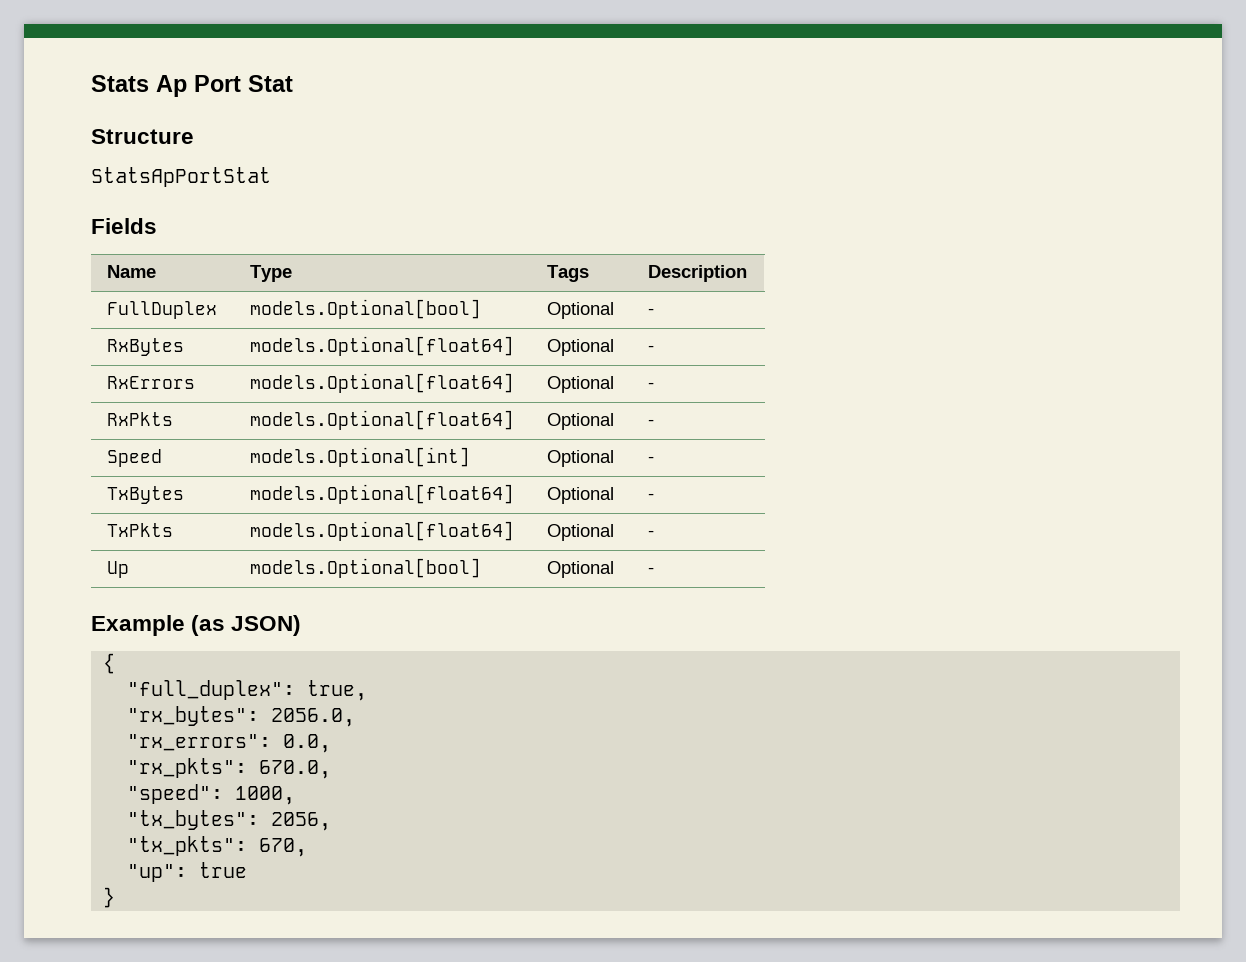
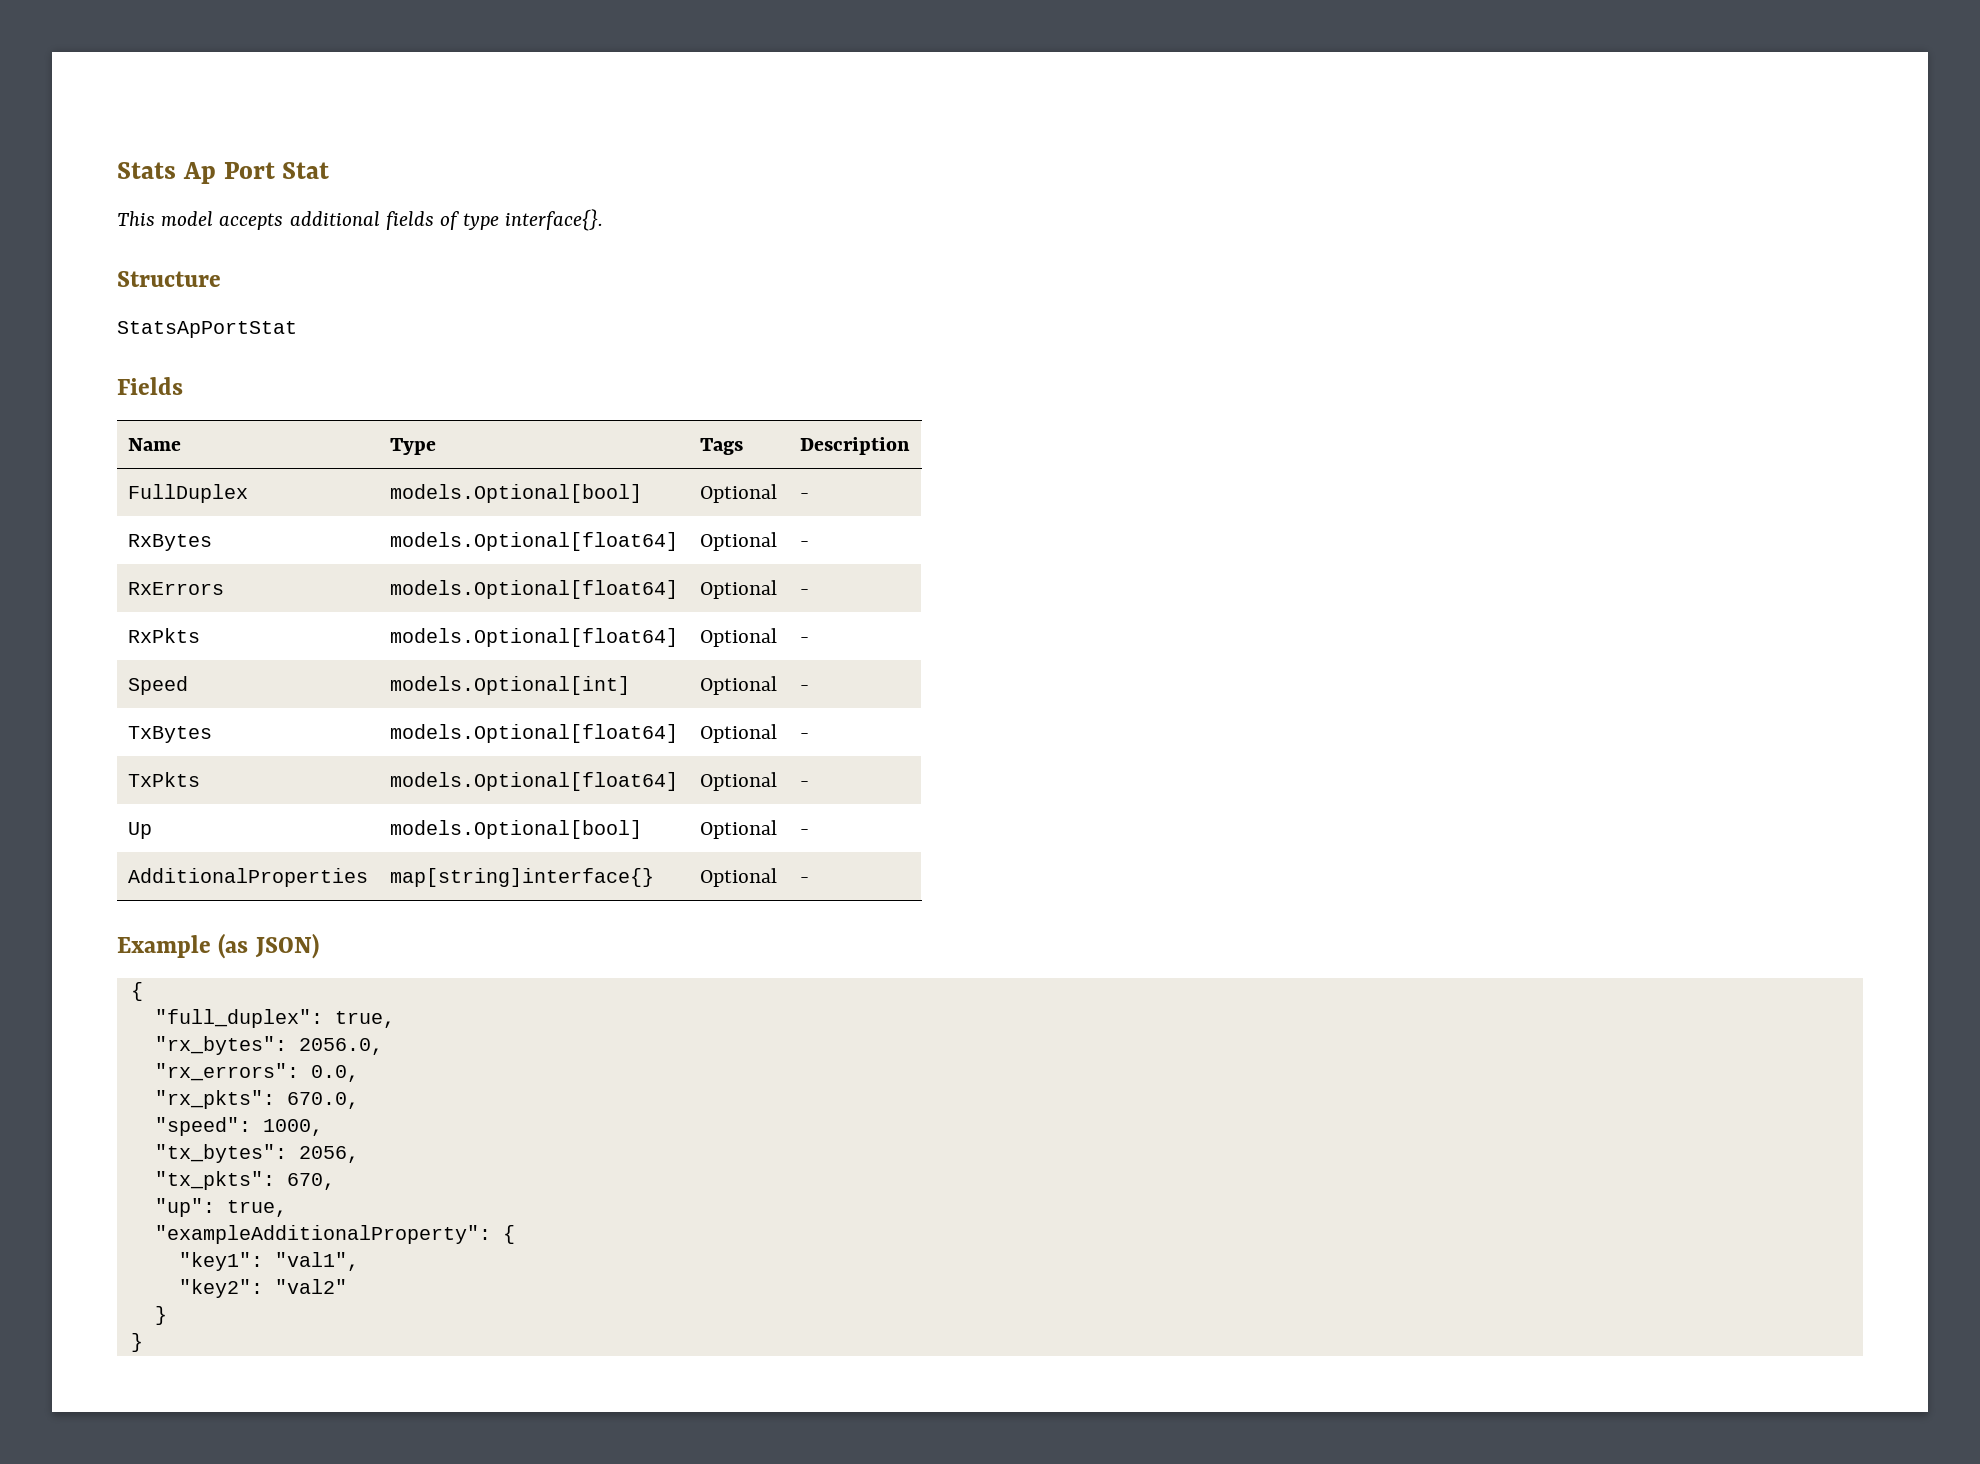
+ This model accepts additional fields of type interface{}.
+ AdditionalProperties | map[string]interface{} | Optional | -
- "up": true
+ "up": true,
+ "exampleAdditionalProperty": {
+ "key1": "val1",
+ "key2": "val2"
+ }

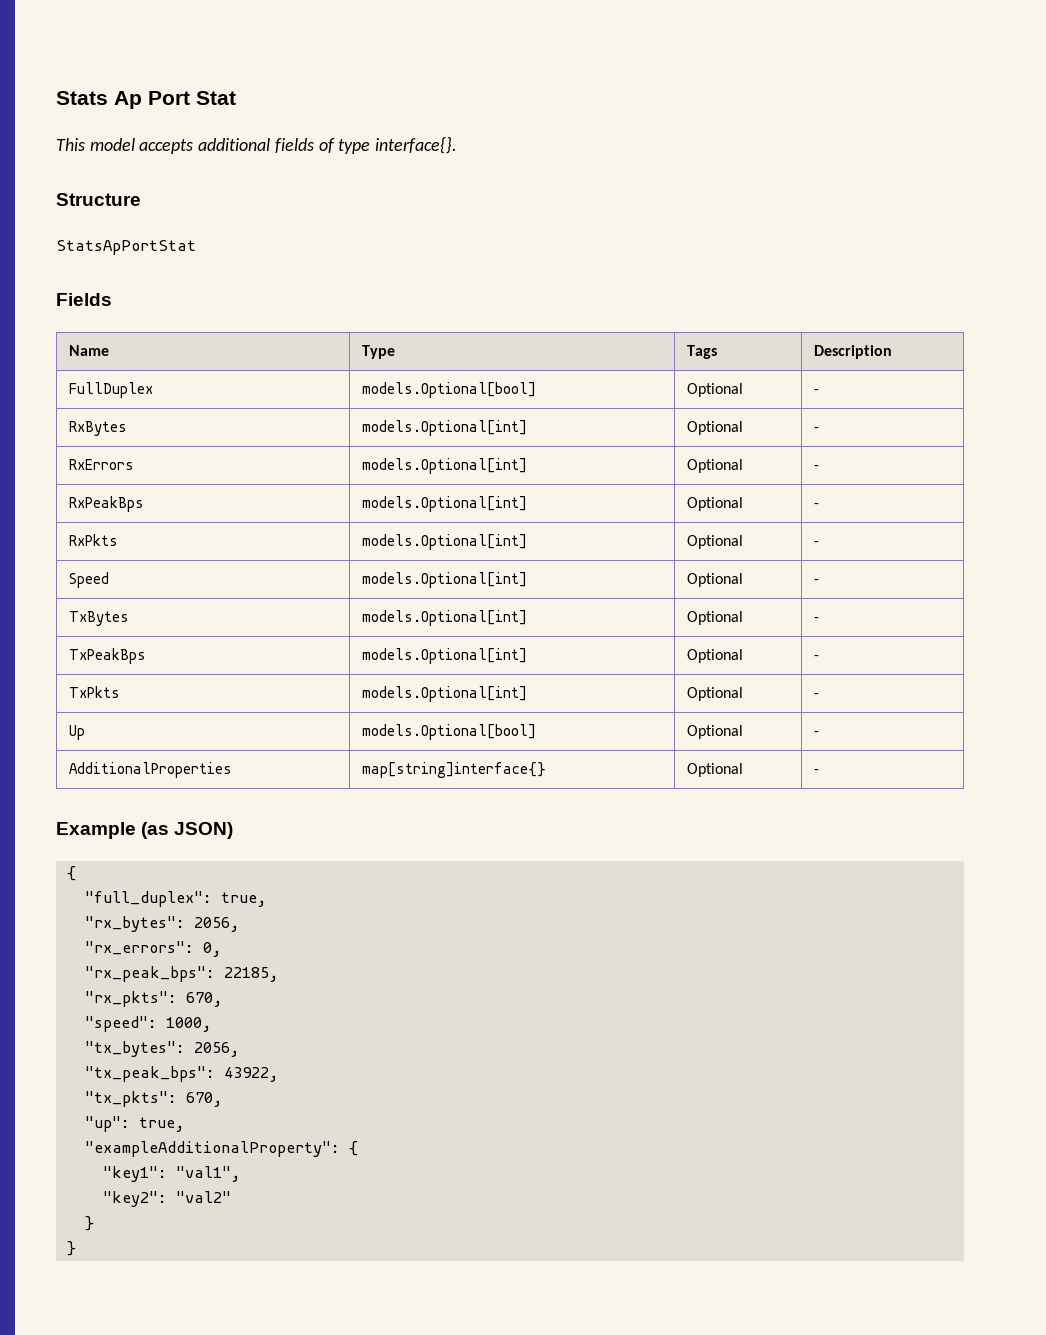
- RxBytes | models.Optional[float64] | Optional | -
+ RxBytes | models.Optional[int] | Optional | -
- RxErrors | models.Optional[float64] | Optional | -
+ RxErrors | models.Optional[int] | Optional | -
+ RxPeakBps | models.Optional[int] | Optional | -
- RxPkts | models.Optional[float64] | Optional | -
+ RxPkts | models.Optional[int] | Optional | -
- TxBytes | models.Optional[float64] | Optional | -
+ TxBytes | models.Optional[int] | Optional | -
+ TxPeakBps | models.Optional[int] | Optional | -
- TxPkts | models.Optional[float64] | Optional | -
+ TxPkts | models.Optional[int] | Optional | -
- "rx_bytes": 2056.0,
+ "rx_bytes": 2056,
- "rx_errors": 0.0,
+ "rx_errors": 0,
+ "rx_peak_bps": 22185,
- "rx_pkts": 670.0,
+ "rx_pkts": 670,
+ "tx_peak_bps": 43922,

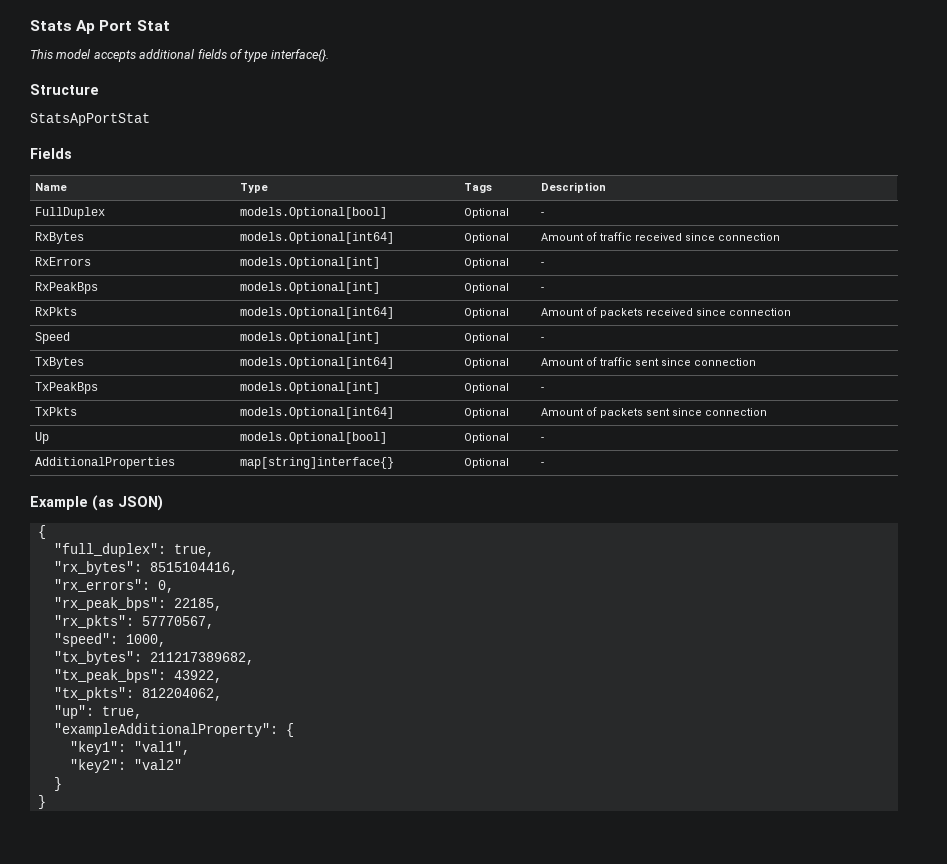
- RxBytes | models.Optional[int] | Optional | -
+ RxBytes | models.Optional[int64] | Optional | Amount of traffic received since connection
- RxPkts | models.Optional[int] | Optional | -
+ RxPkts | models.Optional[int64] | Optional | Amount of packets received since connection
- TxBytes | models.Optional[int] | Optional | -
+ TxBytes | models.Optional[int64] | Optional | Amount of traffic sent since connection
- TxPkts | models.Optional[int] | Optional | -
+ TxPkts | models.Optional[int64] | Optional | Amount of packets sent since connection
- "rx_bytes": 2056,
+ "rx_bytes": 8515104416,
- "rx_pkts": 670,
+ "rx_pkts": 57770567,
- "tx_bytes": 2056,
+ "tx_bytes": 211217389682,
- "tx_pkts": 670,
+ "tx_pkts": 812204062,

